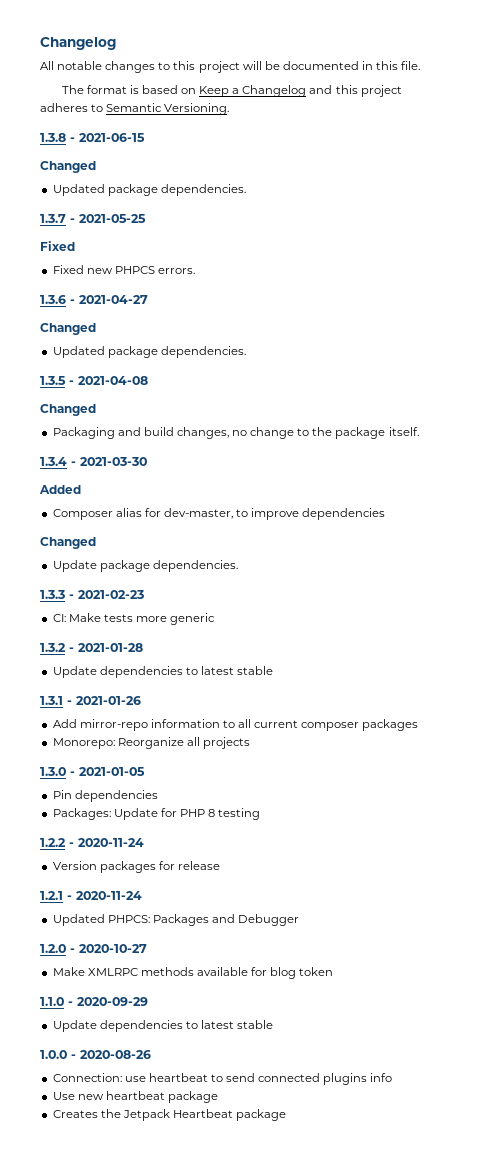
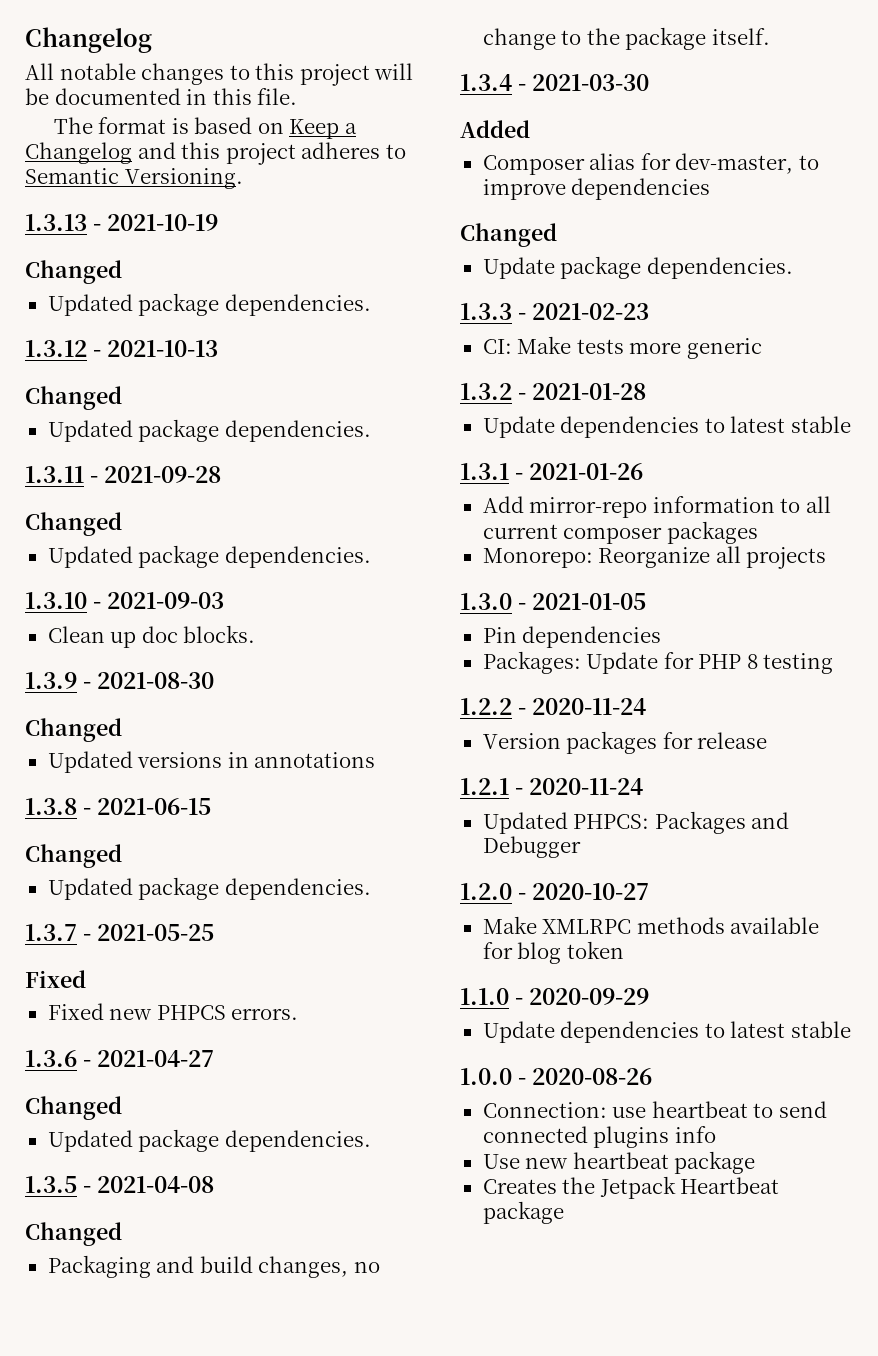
+ 1.3.13 - 2021-10-19
+ Changed
+ Updated package dependencies.
+ 1.3.12 - 2021-10-13
+ Changed
+ Updated package dependencies.
+ 1.3.11 - 2021-09-28
+ Changed
+ Updated package dependencies.
+ 1.3.10 - 2021-09-03
+ Clean up doc blocks.
+ 1.3.9 - 2021-08-30
+ Changed
+ Updated versions in annotations

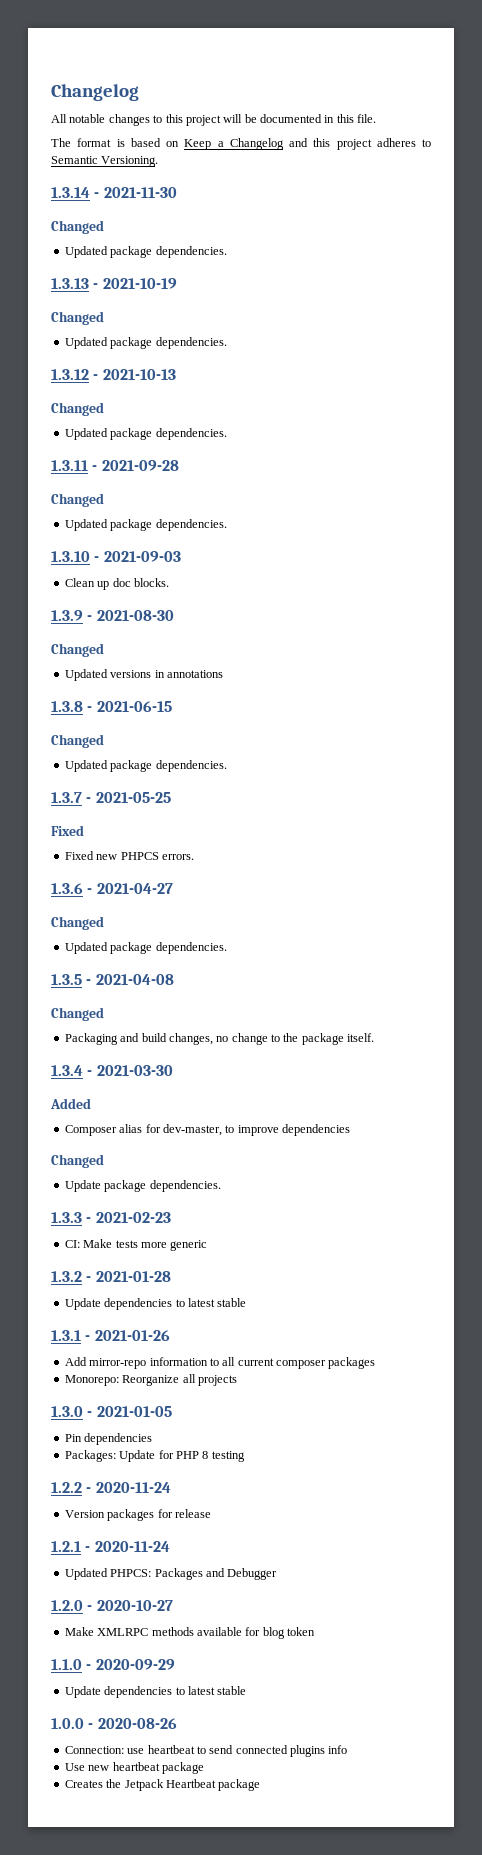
+ 1.3.14 - 2021-11-30
+ Changed
+ Updated package dependencies.

